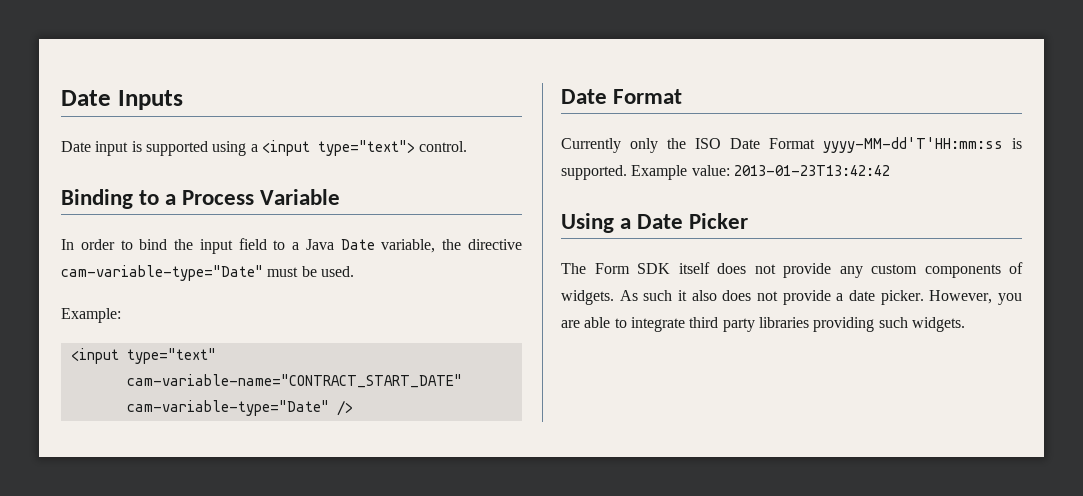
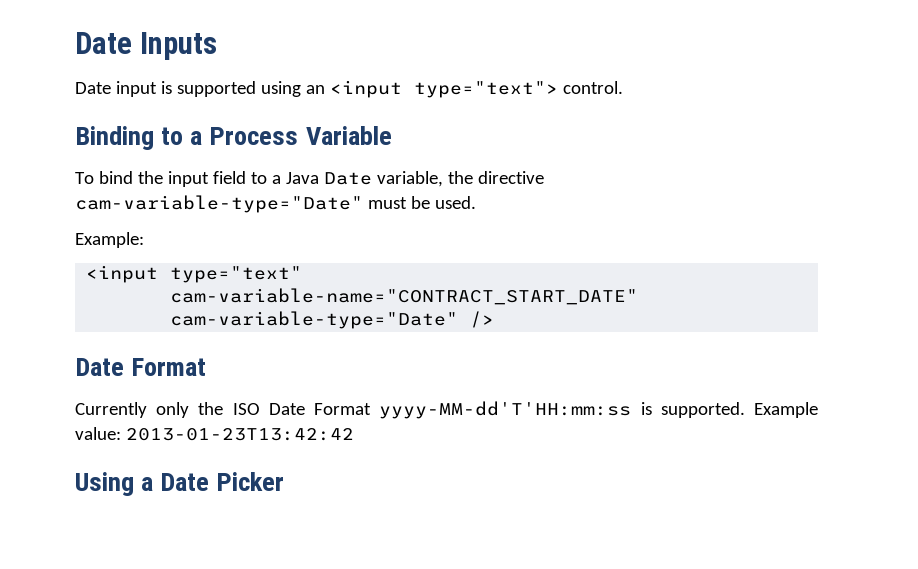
- Date input is supported using a <input type="text"> control.
+ Date input is supported using an <input type="text"> control.
- In order to bind the input field to a Java Date variable, the directive cam-variable-type="Date" must be used.
+ To bind the input field to a Java Date variable, the directive cam-variable-type="Date" must be used.
- The Form SDK itself does not provide any custom components of widgets. As such it also does not provide a date picker. However, you are able to integrate third party libraries providing such widgets.

